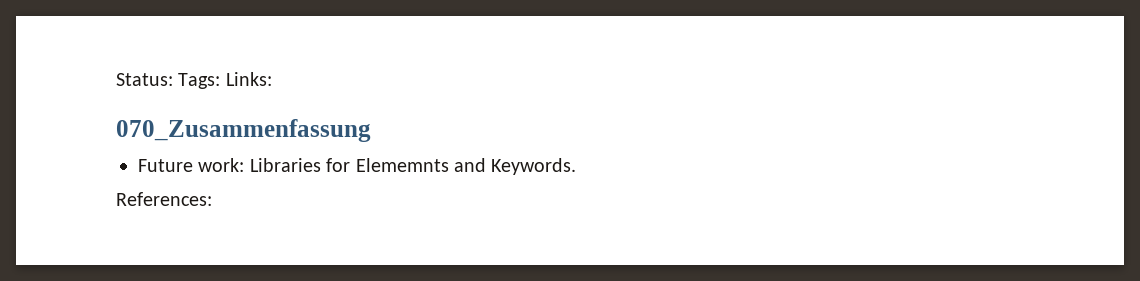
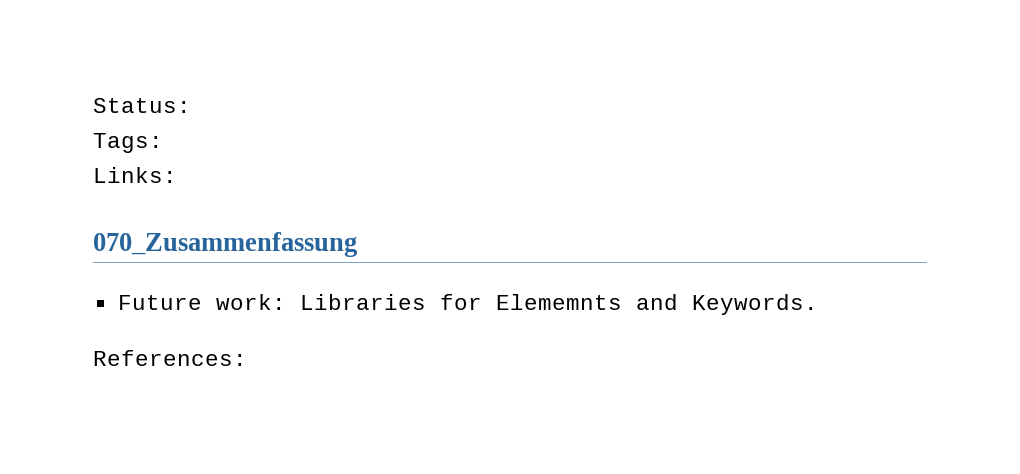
- Status: Tags: Links:
+ Status:
+ Tags:
+ Links:

